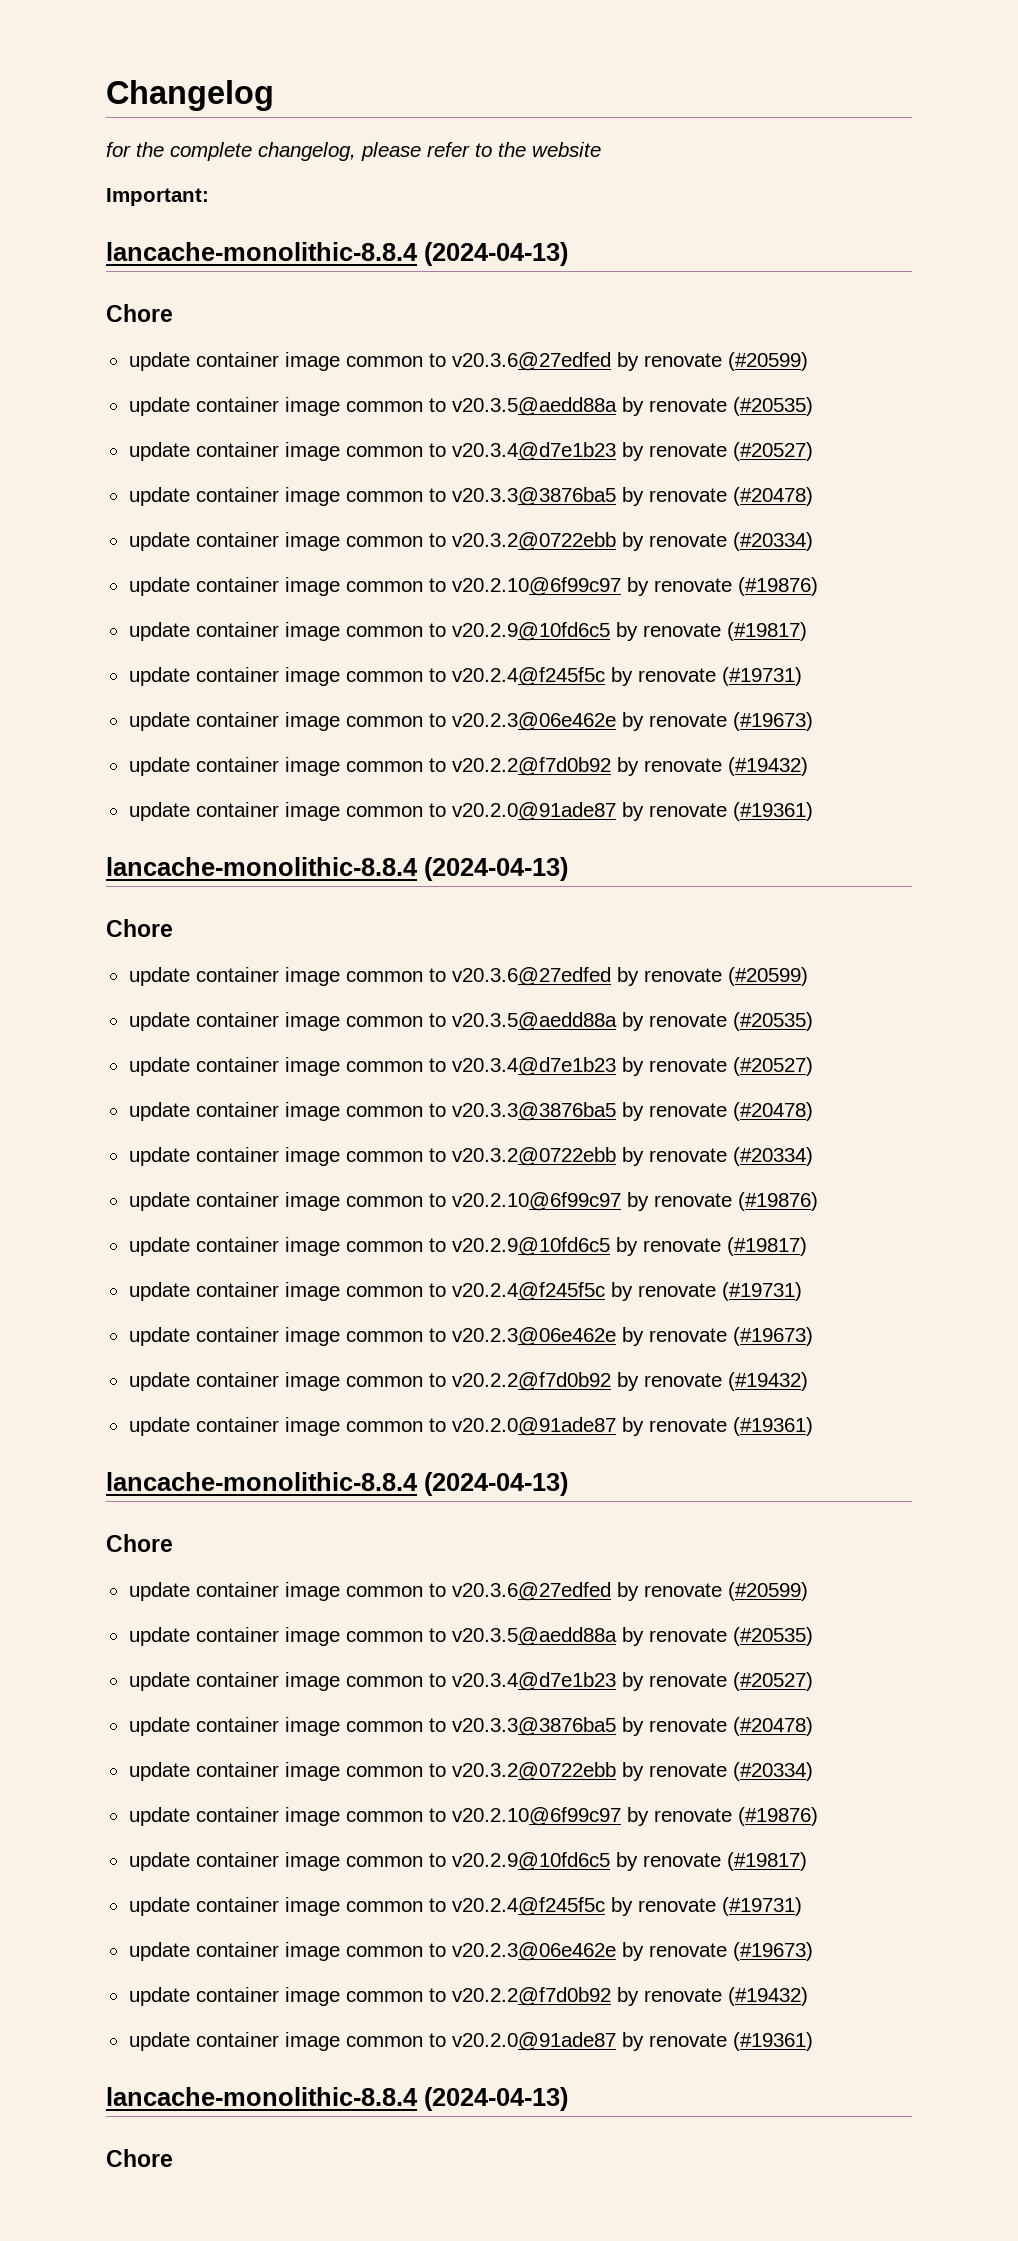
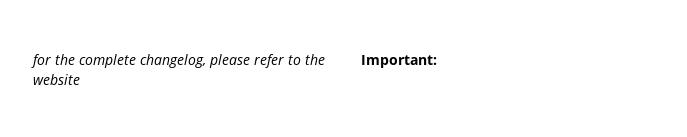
- Changelog
  Important:
- lancache-monolithic-8.8.4 (2024-04-13)
- Chore
- update container image common to v20.3.6@27edfed by renovate (#20599)
- update container image common to v20.3.5@aedd88a by renovate (#20535)
- update container image common to v20.3.4@d7e1b23 by renovate (#20527)
- update container image common to v20.3.3@3876ba5 by renovate (#20478)
- update container image common to v20.3.2@0722ebb by renovate (#20334)
- update container image common to v20.2.10@6f99c97 by renovate (#19876)
- update container image common to v20.2.9@10fd6c5 by renovate (#19817)
- update container image common to v20.2.4@f245f5c by renovate (#19731)
- update container image common to v20.2.3@06e462e by renovate (#19673)
- update container image common to v20.2.2@f7d0b92 by renovate (#19432)
- update container image common to v20.2.0@91ade87 by renovate (#19361)
- lancache-monolithic-8.8.4 (2024-04-13)
- Chore
- update container image common to v20.3.6@27edfed by renovate (#20599)
- update container image common to v20.3.5@aedd88a by renovate (#20535)
- update container image common to v20.3.4@d7e1b23 by renovate (#20527)
- update container image common to v20.3.3@3876ba5 by renovate (#20478)
- update container image common to v20.3.2@0722ebb by renovate (#20334)
- update container image common to v20.2.10@6f99c97 by renovate (#19876)
- update container image common to v20.2.9@10fd6c5 by renovate (#19817)
- update container image common to v20.2.4@f245f5c by renovate (#19731)
- update container image common to v20.2.3@06e462e by renovate (#19673)
- update container image common to v20.2.2@f7d0b92 by renovate (#19432)
- update container image common to v20.2.0@91ade87 by renovate (#19361)
- lancache-monolithic-8.8.4 (2024-04-13)
- Chore
- update container image common to v20.3.6@27edfed by renovate (#20599)
- update container image common to v20.3.5@aedd88a by renovate (#20535)
- update container image common to v20.3.4@d7e1b23 by renovate (#20527)
- update container image common to v20.3.3@3876ba5 by renovate (#20478)
- update container image common to v20.3.2@0722ebb by renovate (#20334)
- update container image common to v20.2.10@6f99c97 by renovate (#19876)
- update container image common to v20.2.9@10fd6c5 by renovate (#19817)
- update container image common to v20.2.4@f245f5c by renovate (#19731)
- update container image common to v20.2.3@06e462e by renovate (#19673)
- update container image common to v20.2.2@f7d0b92 by renovate (#19432)
- update container image common to v20.2.0@91ade87 by renovate (#19361)
- lancache-monolithic-8.8.4 (2024-04-13)
- Chore

